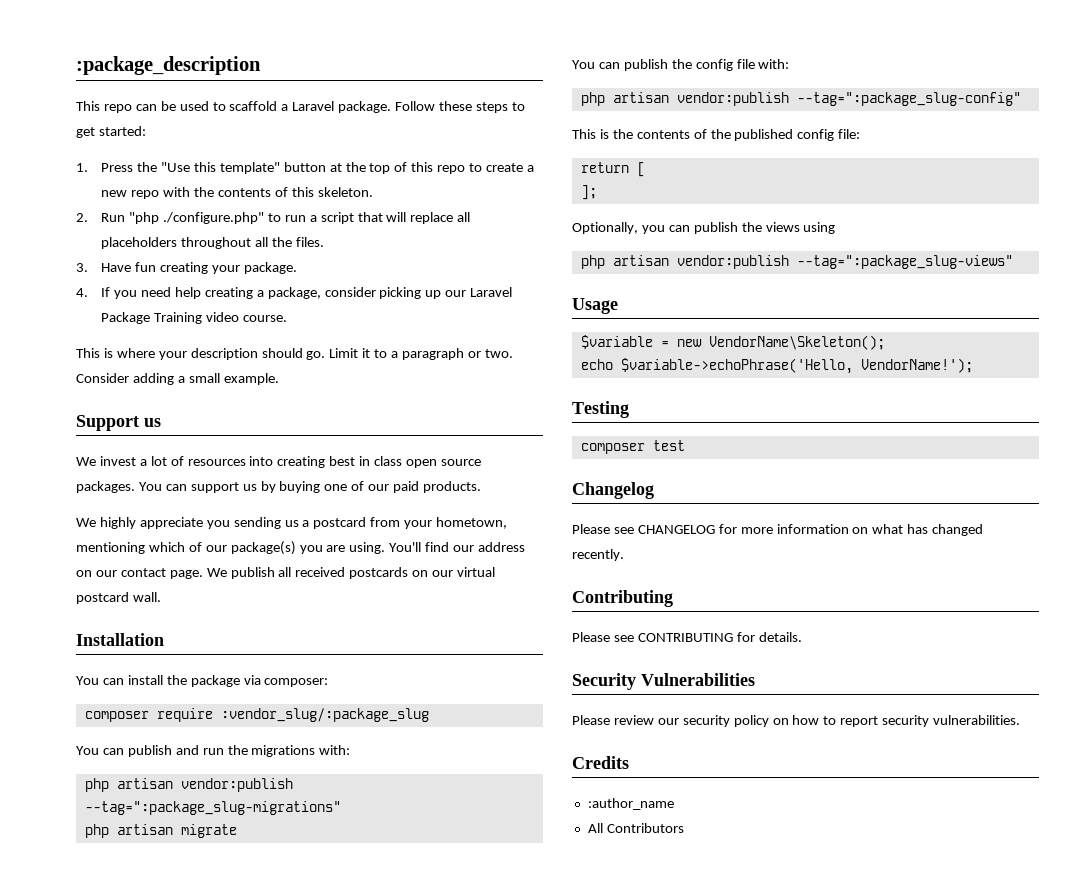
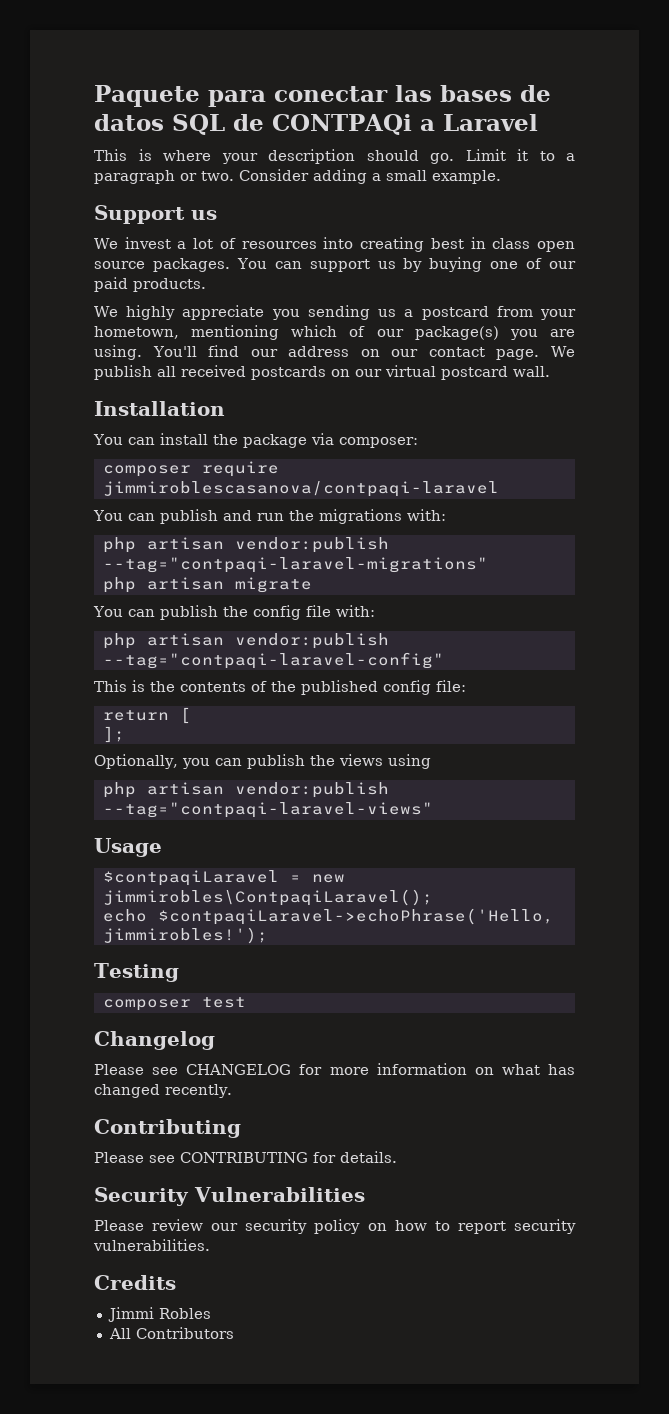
- :package_description
- This repo can be used to scaffold a Laravel package. Follow these steps to get started:
- 1. Press the "Use this template" button at the top of this repo to create a new repo with the contents of this skeleton.
- 2. Run "php ./configure.php" to run a script that will replace all placeholders throughout all the files.
- 3. Have fun creating your package.
- 4. If you need help creating a package, consider picking up our Laravel Package Training video course.
+ Paquete para conectar las bases de datos SQL de CONTPAQi a Laravel
- composer require :vendor_slug/:package_slug
+ composer require jimmiroblescasanova/contpaqi-laravel
- php artisan vendor:publish --tag=":package_slug-migrations"
+ php artisan vendor:publish --tag="contpaqi-laravel-migrations"
- php artisan vendor:publish --tag=":package_slug-config"
+ php artisan vendor:publish --tag="contpaqi-laravel-config"
- php artisan vendor:publish --tag=":package_slug-views"
+ php artisan vendor:publish --tag="contpaqi-laravel-views"
- $variable = new VendorName\Skeleton();
+ $contpaqiLaravel = new jimmirobles\ContpaqiLaravel();
- echo $variable->echoPhrase('Hello, VendorName!');
+ echo $contpaqiLaravel->echoPhrase('Hello, jimmirobles!');
- :author_name
+ Jimmi Robles

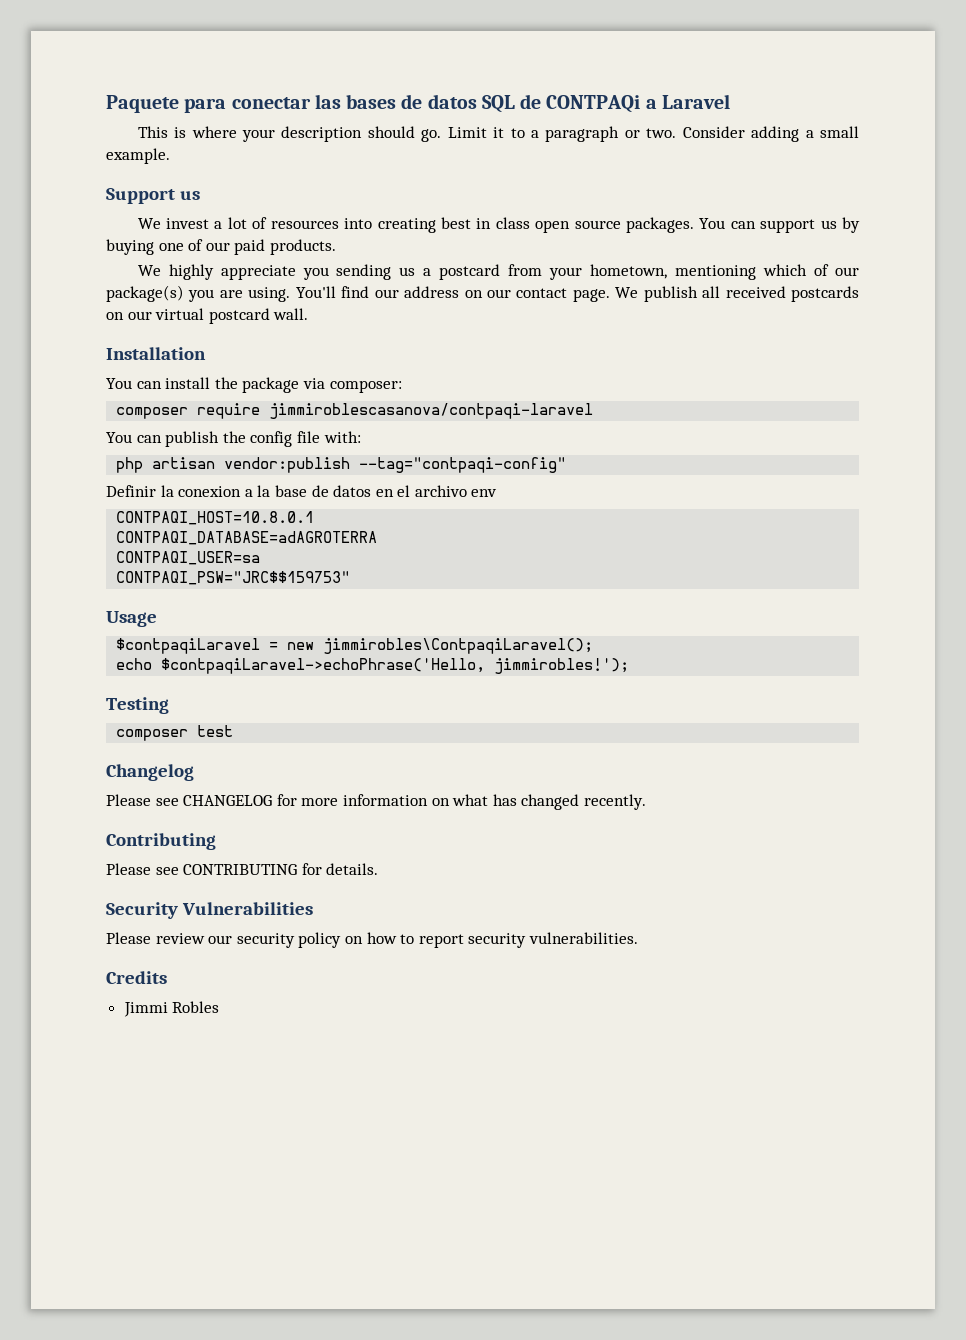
- You can publish and run the migrations with:
- php artisan vendor:publish --tag="contpaqi-laravel-migrations"
- php artisan migrate
- php artisan vendor:publish --tag="contpaqi-laravel-config"
- This is the contents of the published config file:
- return [
- ];
- Optionally, you can publish the views using
- php artisan vendor:publish --tag="contpaqi-laravel-views"
+ php artisan vendor:publish --tag="contpaqi-config"
+ Definir la conexion a la base de datos en el archivo env
+ CONTPAQI_HOST=10.8.0.1
+ CONTPAQI_DATABASE=adAGROTERRA
+ CONTPAQI_USER=sa
+ CONTPAQI_PSW="JRC$$159753"
- All Contributors

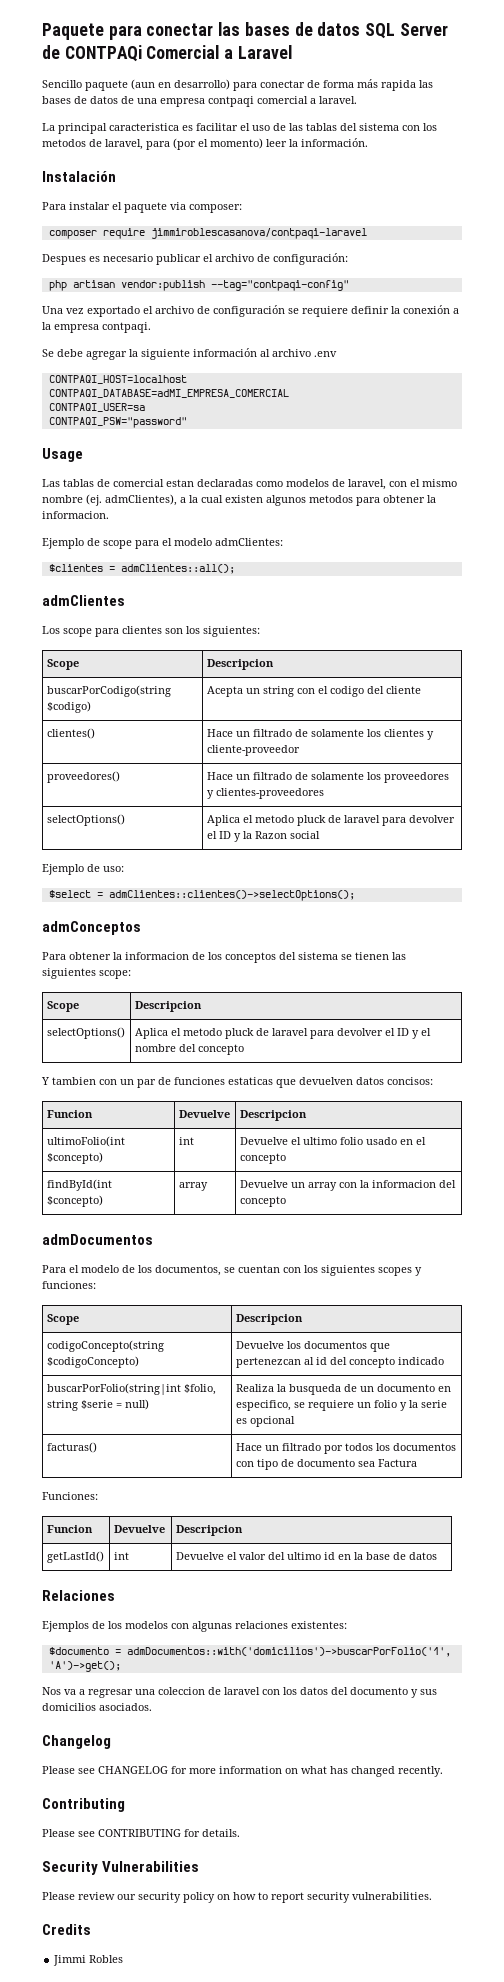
- Paquete para conectar las bases de datos SQL de CONTPAQi a Laravel
+ Paquete para conectar las bases de datos SQL Server de CONTPAQi Comercial a Laravel
- This is where your description should go. Limit it to a paragraph or two. Consider adding a small example.
- Support us
- We invest a lot of resources into creating best in class open source packages. You can support us by buying one of our paid products.
- We highly appreciate you sending us a postcard from your hometown, mentioning which of our package(s) you are using. You'll find our address on our contact page. We publish all received postcards on our virtual postcard wall.
- Installation
- You can install the package via composer:
+ Sencillo paquete (aun en desarrollo) para conectar de forma más rapida las bases de datos de una empresa contpaqi comercial a laravel.
+ La principal caracteristica es facilitar el uso de las tablas del sistema con los metodos de laravel, para (por el momento) leer la información.
+ Instalación
+ Para instalar el paquete via composer:
- You can publish the config file with:
+ Despues es necesario publicar el archivo de configuración:
  php artisan vendor:publish --tag="contpaqi-config"
- Definir la conexion a la base de datos en el archivo env
- CONTPAQI_HOST=10.8.0.1
- CONTPAQI_DATABASE=adAGROTERRA
+ Una vez exportado el archivo de configuración se requiere definir la conexión a la empresa contpaqi.
+ Se debe agregar la siguiente información al archivo .env
+ CONTPAQI_HOST=localhost
+ CONTPAQI_DATABASE=adMI_EMPRESA_COMERCIAL
  CONTPAQI_USER=sa
- CONTPAQI_PSW="JRC$$159753"
+ CONTPAQI_PSW="password"
  Usage
- $contpaqiLaravel = new jimmirobles\ContpaqiLaravel();
- echo $contpaqiLaravel->echoPhrase('Hello, jimmirobles!');
- Testing
- composer test
+ Las tablas de comercial estan declaradas como modelos de laravel, con el mismo nombre (ej. admClientes), a la cual existen algunos metodos para obtener la informacion.
+ Ejemplo de scope para el modelo admClientes:
+ $clientes = admClientes::all();
+ admClientes
+ Los scope para clientes son los siguientes:
+ Scope | Descripcion
+ buscarPorCodigo(string $codigo) | Acepta un string con el codigo del cliente
+ clientes() | Hace un filtrado de solamente los clientes y cliente-proveedor
+ proveedores() | Hace un filtrado de solamente los proveedores y clientes-proveedores
+ selectOptions() | Aplica el metodo pluck de laravel para devolver el ID y la Razon social
+ Ejemplo de uso:
+ $select = admClientes::clientes()->selectOptions();
+ admConceptos
+ Para obtener la informacion de los conceptos del sistema se tienen las siguientes scope:
+ Scope | Descripcion
+ selectOptions() | Aplica el metodo pluck de laravel para devolver el ID y el nombre del concepto
+ Y tambien con un par de funciones estaticas que devuelven datos concisos:
+ Funcion | Devuelve | Descripcion
+ ultimoFolio(int $concepto) | int | Devuelve el ultimo folio usado en el concepto
+ findById(int $concepto) | array | Devuelve un array con la informacion del concepto
+ admDocumentos
+ Para el modelo de los documentos, se cuentan con los siguientes scopes y funciones:
+ Scope | Descripcion
+ codigoConcepto(string $codigoConcepto) | Devuelve los documentos que pertenezcan al id del concepto indicado
+ buscarPorFolio(string|int $folio, string $serie = null) | Realiza la busqueda de un documento en especifico, se requiere un folio y la serie es opcional
+ facturas() | Hace un filtrado por todos los documentos con tipo de documento sea Factura
+ Funciones:
+ Funcion | Devuelve | Descripcion
+ getLastId() | int | Devuelve el valor del ultimo id en la base de datos
+ Relaciones
+ Ejemplos de los modelos con algunas relaciones existentes:
+ $documento = admDocumentos::with('domicilios')->buscarPorFolio('1', 'A')->get();
+ Nos va a regresar una coleccion de laravel con los datos del documento y sus domicilios asociados.

